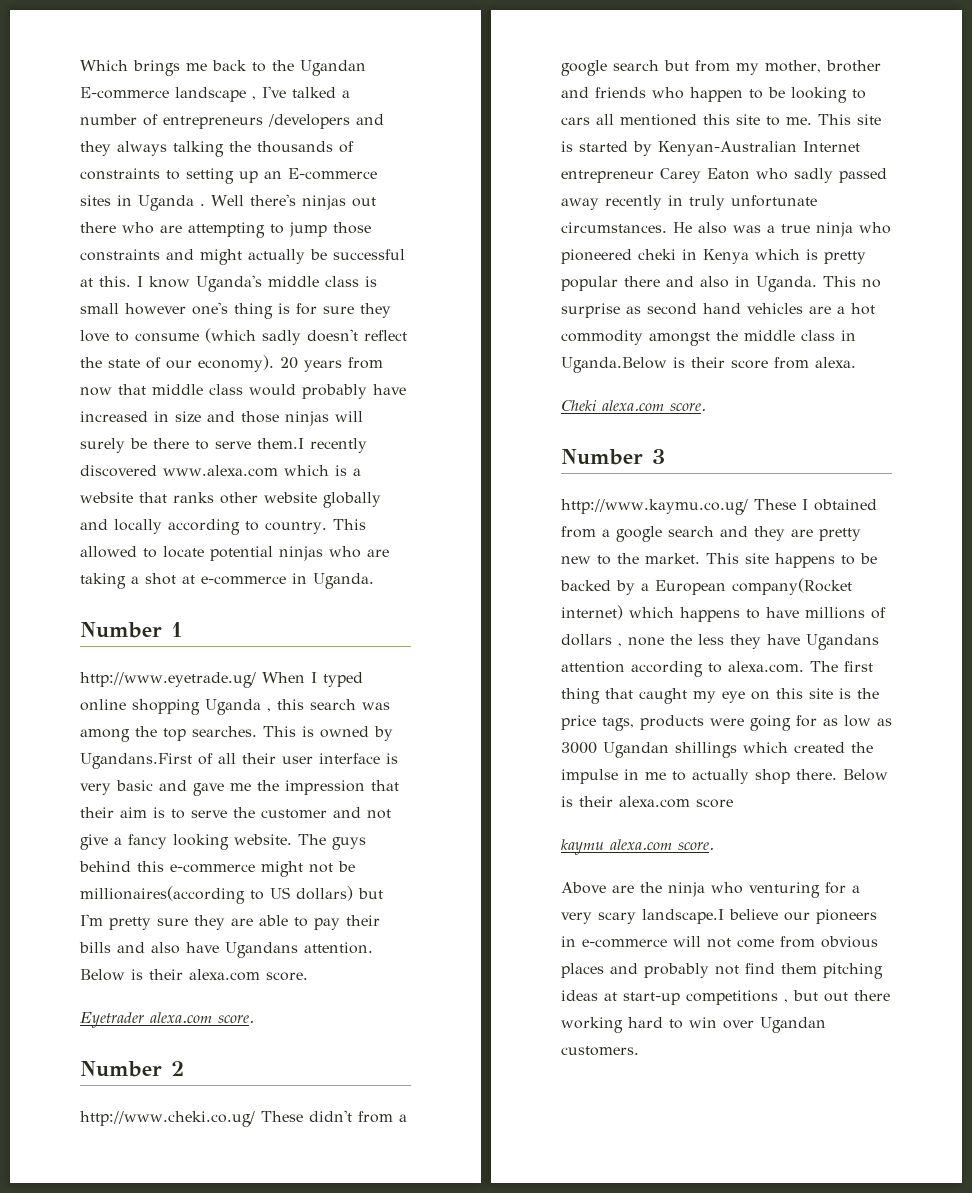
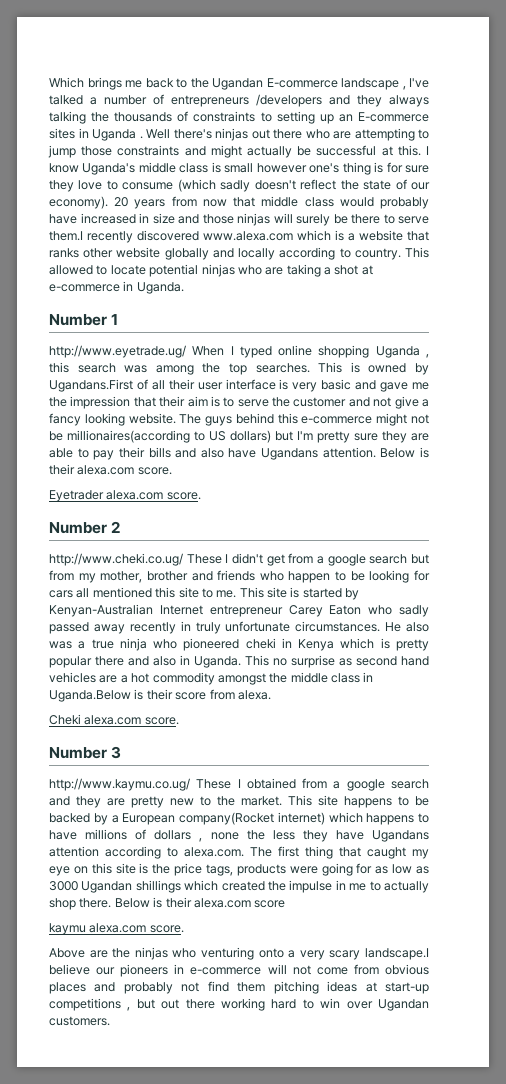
- http://www.cheki.co.ug/ These didn't from a google search but from my mother, brother and friends who happen to be looking to cars all mentioned this site to me.
+ http://www.cheki.co.ug/ These I didn't get from a google search but from my mother, brother and friends who happen to be looking for cars all mentioned this site to me.
- Above are the ninja who venturing for a very scary landscape.I believe our pioneers in e-commerce will not come from obvious places and probably not find them pitching ideas at start-up competitions , but out there working hard to win over Ugandan customers.
+ Above are the ninjas who venturing onto a very scary landscape.I believe our pioneers in e-commerce will not come from obvious places and probably not find them pitching ideas at start-up competitions , but out there working hard to win over Ugandan customers.

